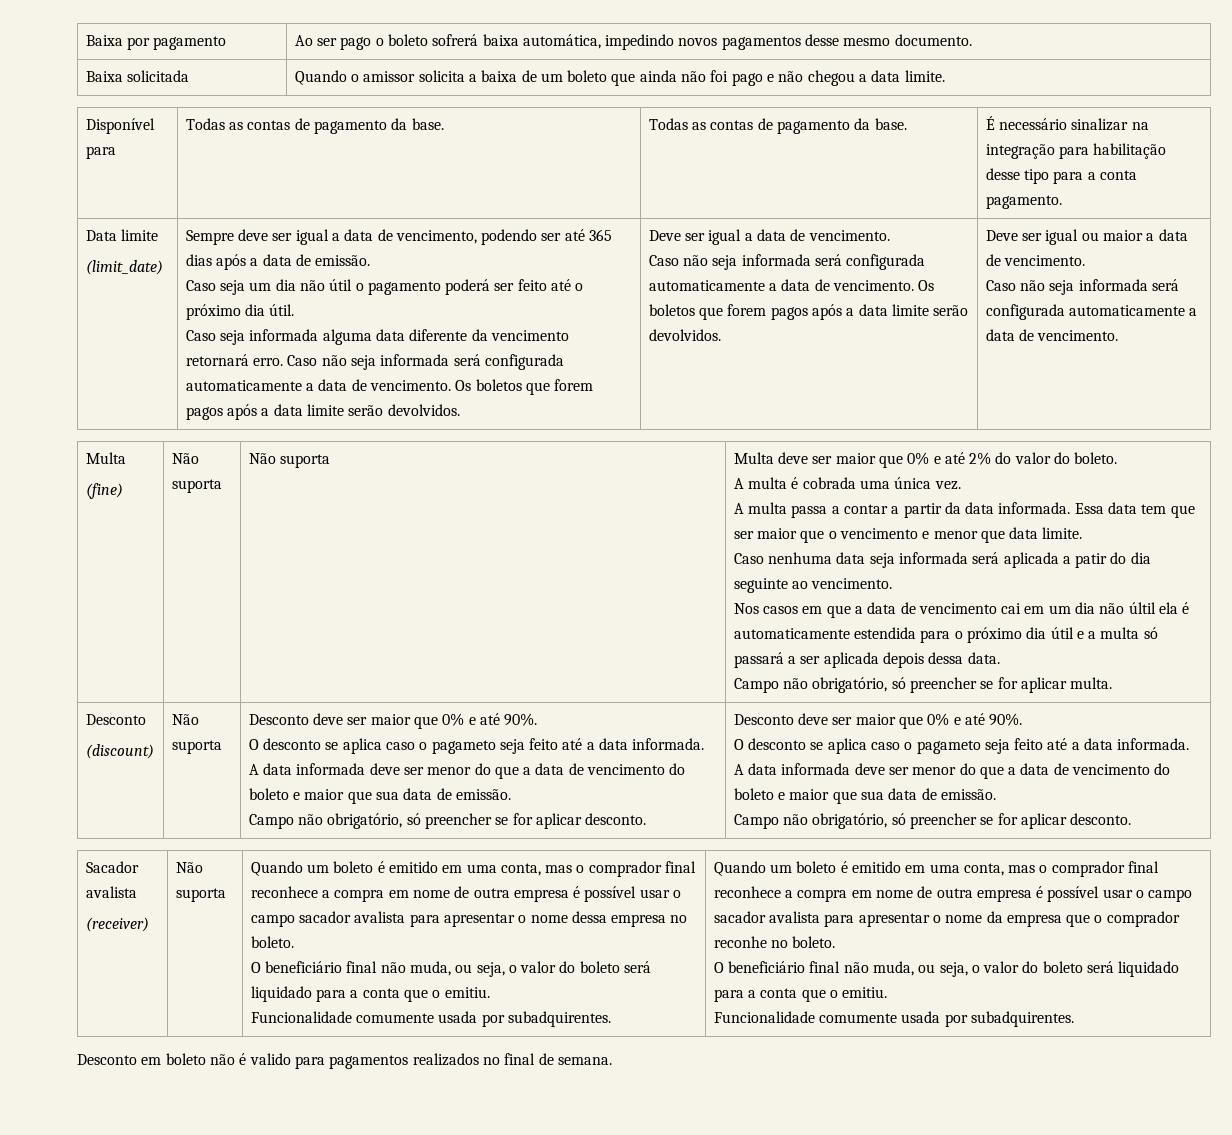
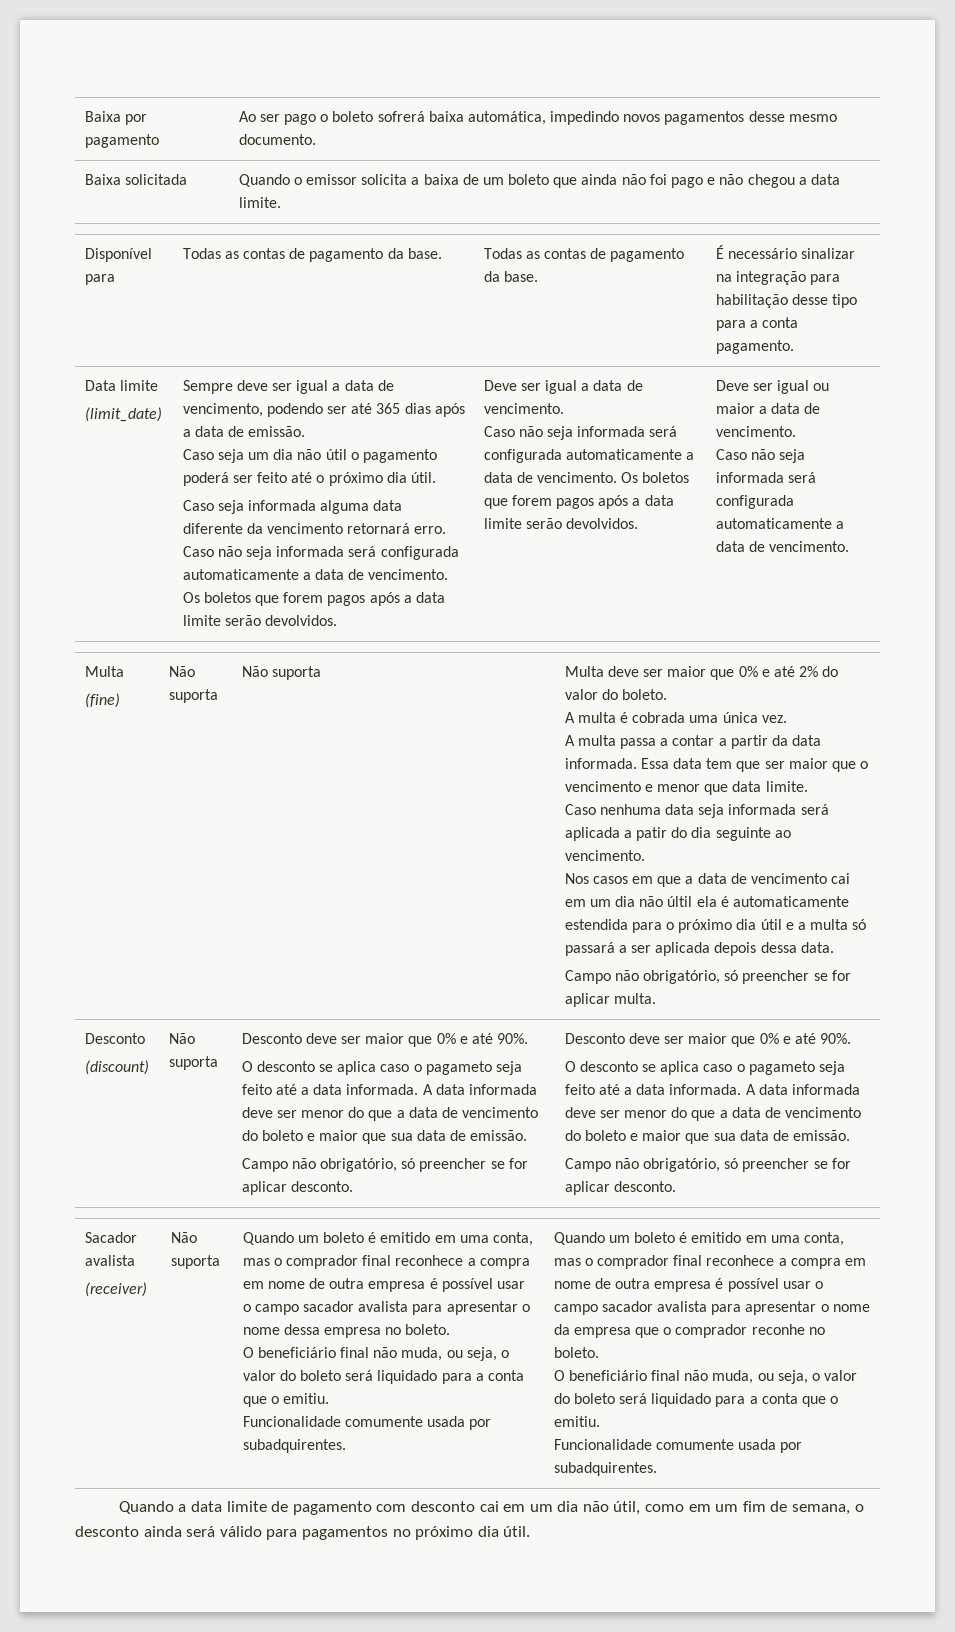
- Baixa solicitada | Quando o amissor solicita a baixa de um boleto que ainda não foi pago e não chegou a data limite.
+ Baixa solicitada | Quando o emissor solicita a baixa de um boleto que ainda não foi pago e não chegou a data limite.
- Desconto em boleto não é valido para pagamentos realizados no final de semana.
+ Quando a data limite de pagamento com desconto cai em um dia não útil, como em um fim de semana, o desconto ainda será válido para pagamentos no próximo dia útil.

